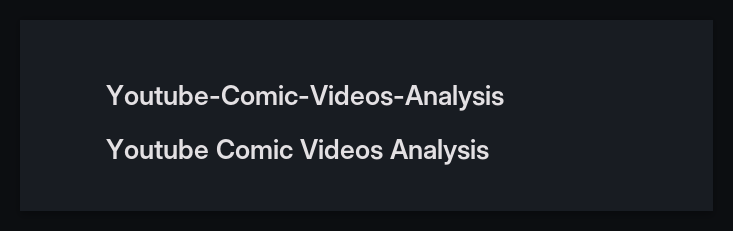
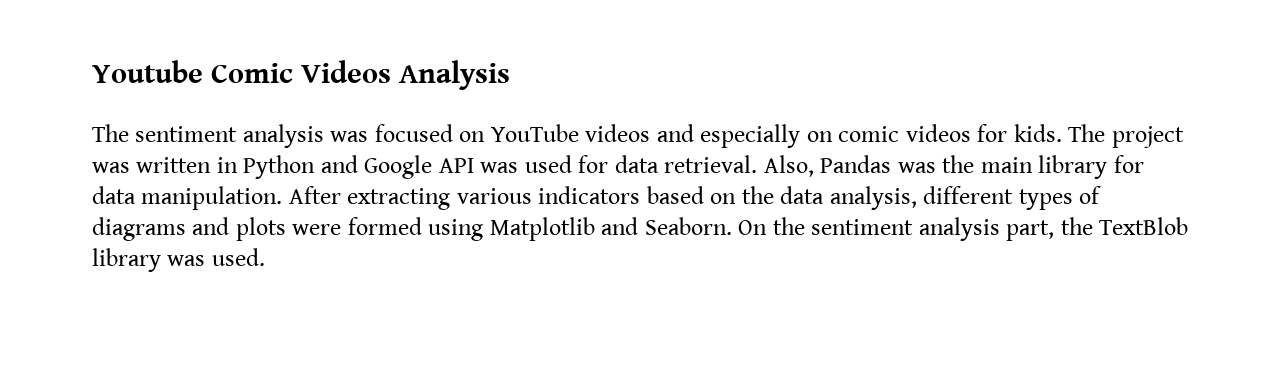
- Youtube-Comic-Videos-Analysis
+ The sentiment analysis was focused on YouTube videos and especially on comic videos for kids. The project was written in Python and Google API was used for data retrieval. Also, Pandas was the main library for data manipulation. After extracting various indicators based on the data analysis, different types of diagrams and plots were formed using Matplotlib and Seaborn. On the sentiment analysis part, the TextBlob library was used.

